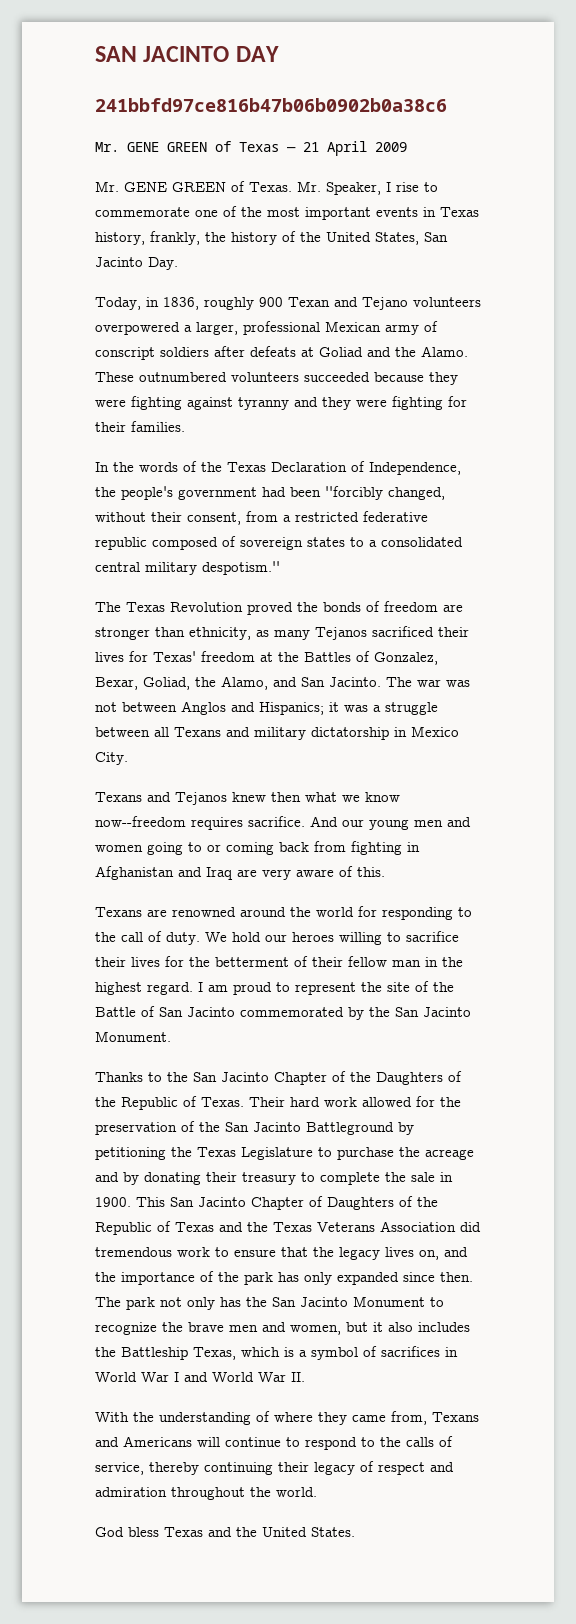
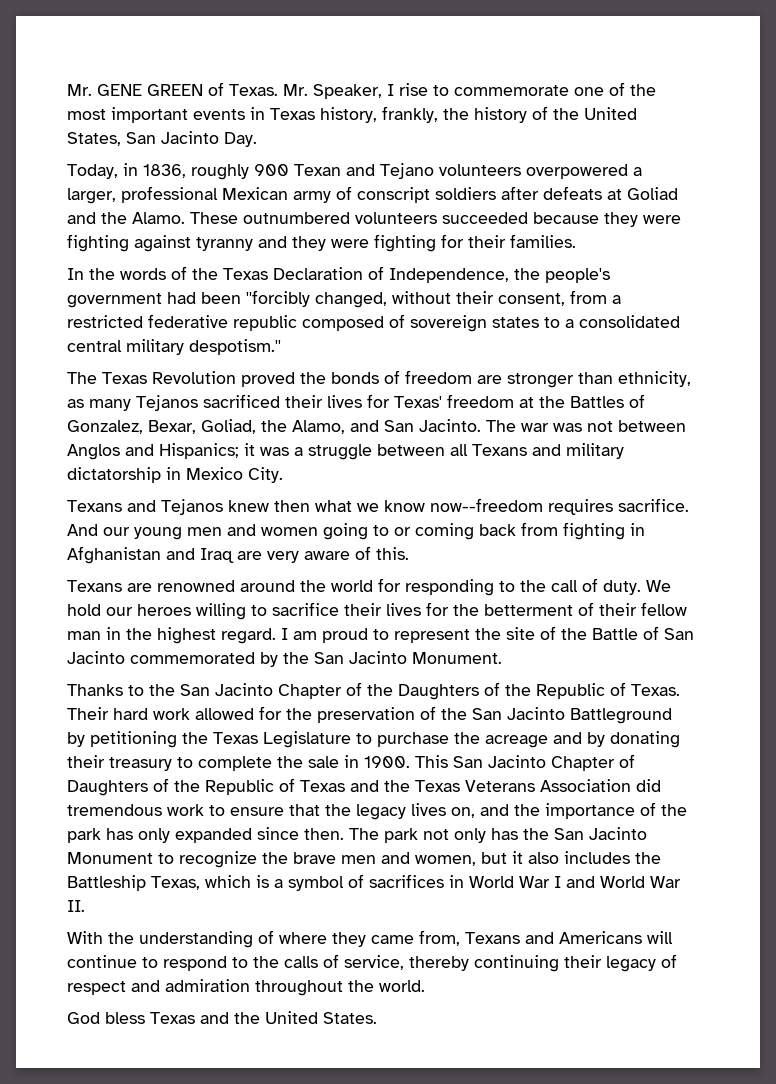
- SAN JACINTO DAY
- 241bbfd97ce816b47b06b0902b0a38c6
- Mr. GENE GREEN of Texas — 21 April 2009

